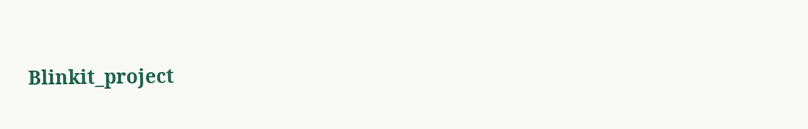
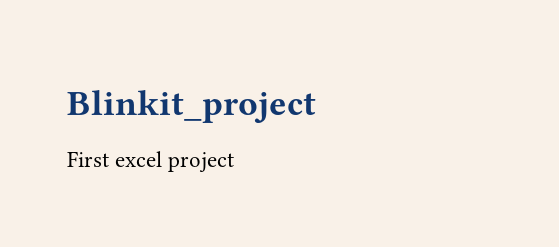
+ First excel project

